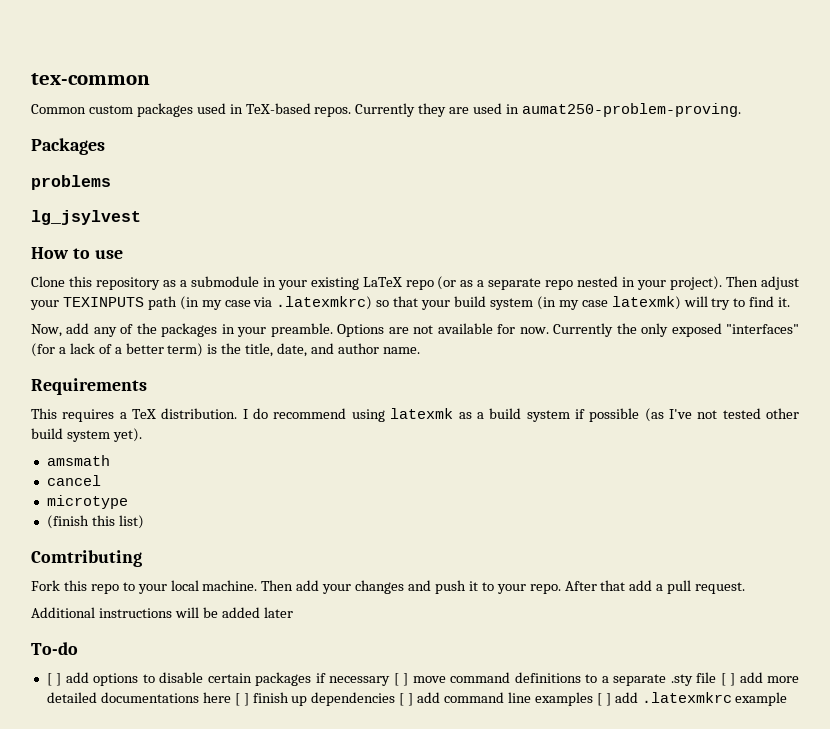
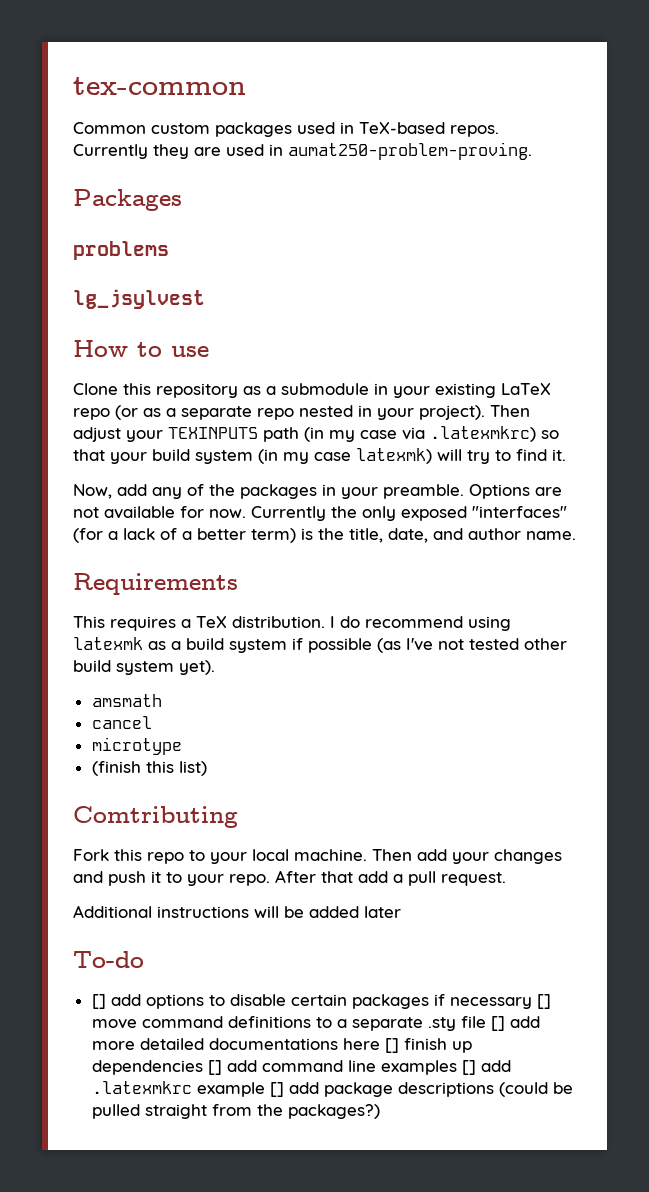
- [ ] add options to disable certain packages if necessary [ ] move command definitions to a separate .sty file [ ] add more detailed documentations here [ ] finish up dependencies [ ] add command line examples [ ] add .latexmkrc example
+ [] add options to disable certain packages if necessary [] move command definitions to a separate .sty file [] add more detailed documentations here [] finish up dependencies [] add command line examples [] add .latexmkrc example [] add package descriptions (could be pulled straight from the packages?)

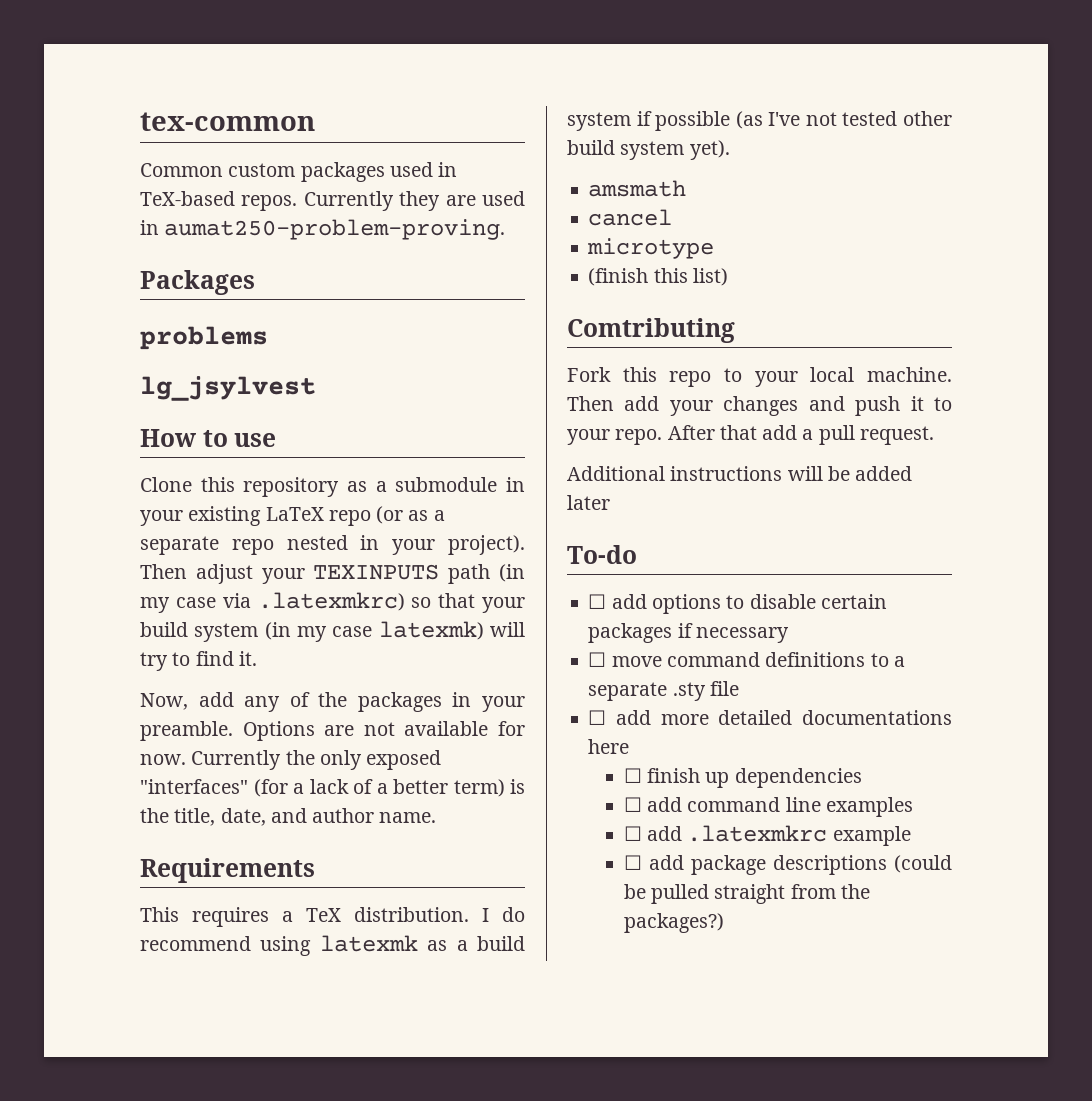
- [] add options to disable certain packages if necessary [] move command definitions to a separate .sty file [] add more detailed documentations here [] finish up dependencies [] add command line examples [] add .latexmkrc example [] add package descriptions (could be pulled straight from the packages?)
+ ☐ add options to disable certain packages if necessary
+ ☐ move command definitions to a separate .sty file
+ ☐ add more detailed documentations here
+ ☐ finish up dependencies
+ ☐ add command line examples
+ ☐ add .latexmkrc example
+ ☐ add package descriptions (could be pulled straight from the packages?)

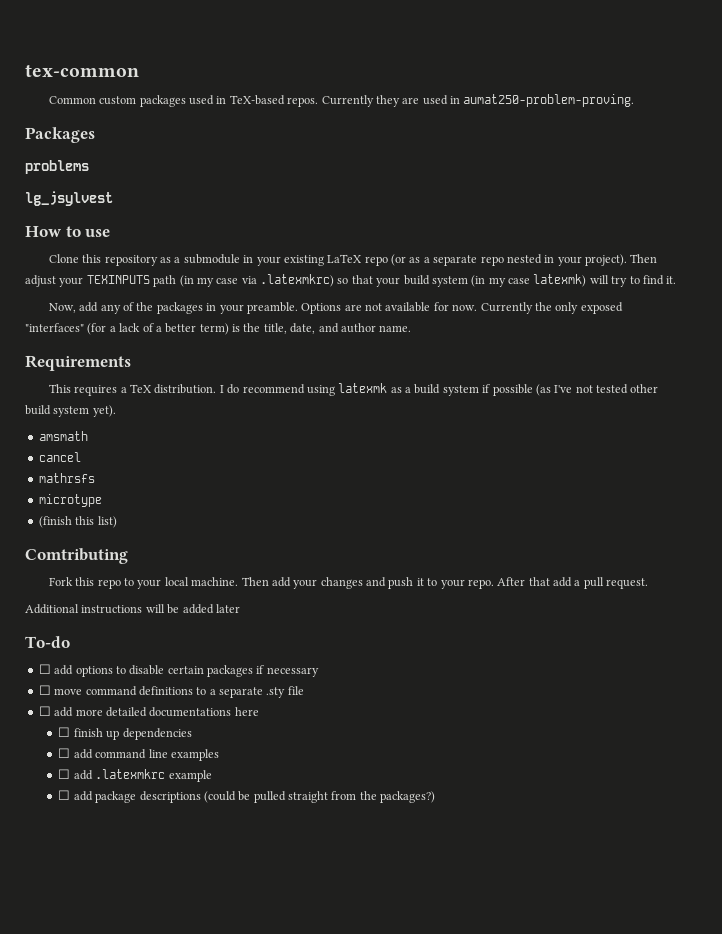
+ mathrsfs

